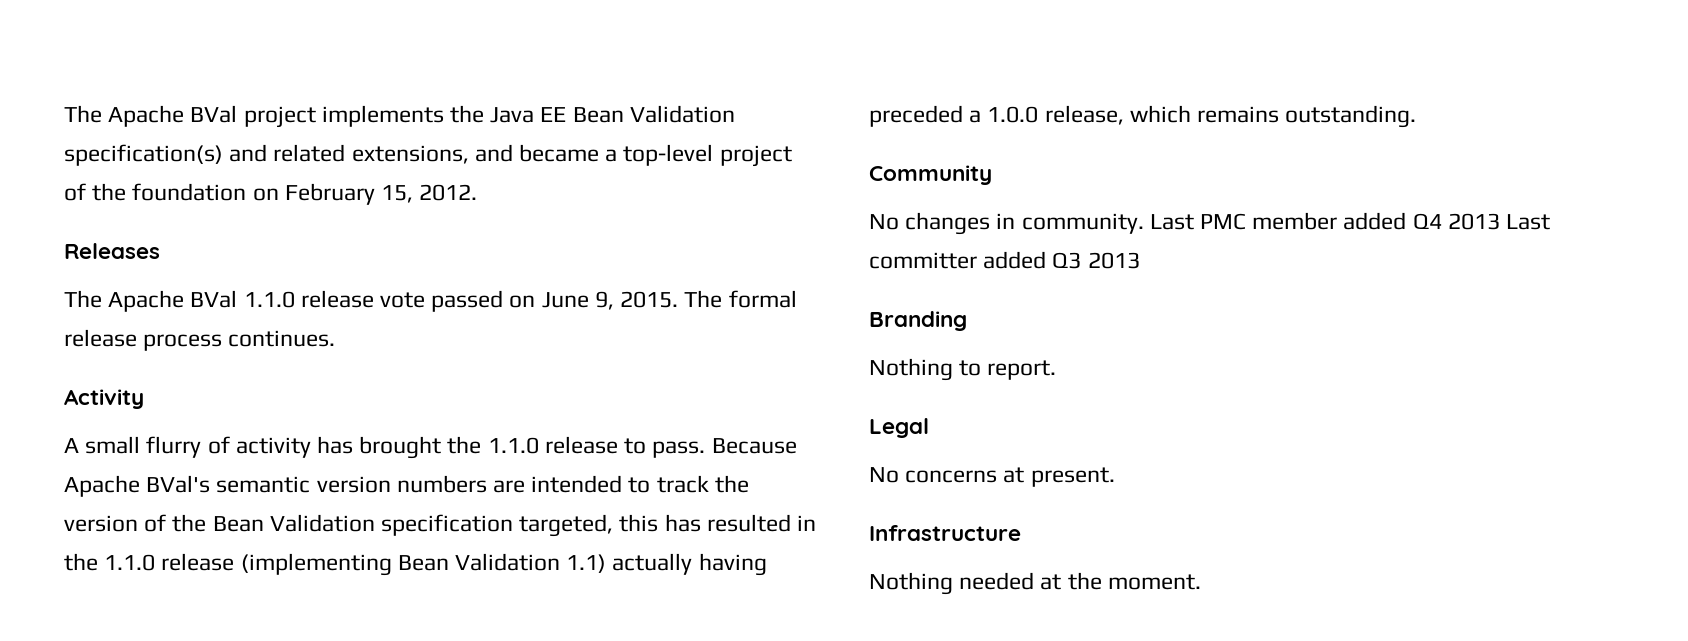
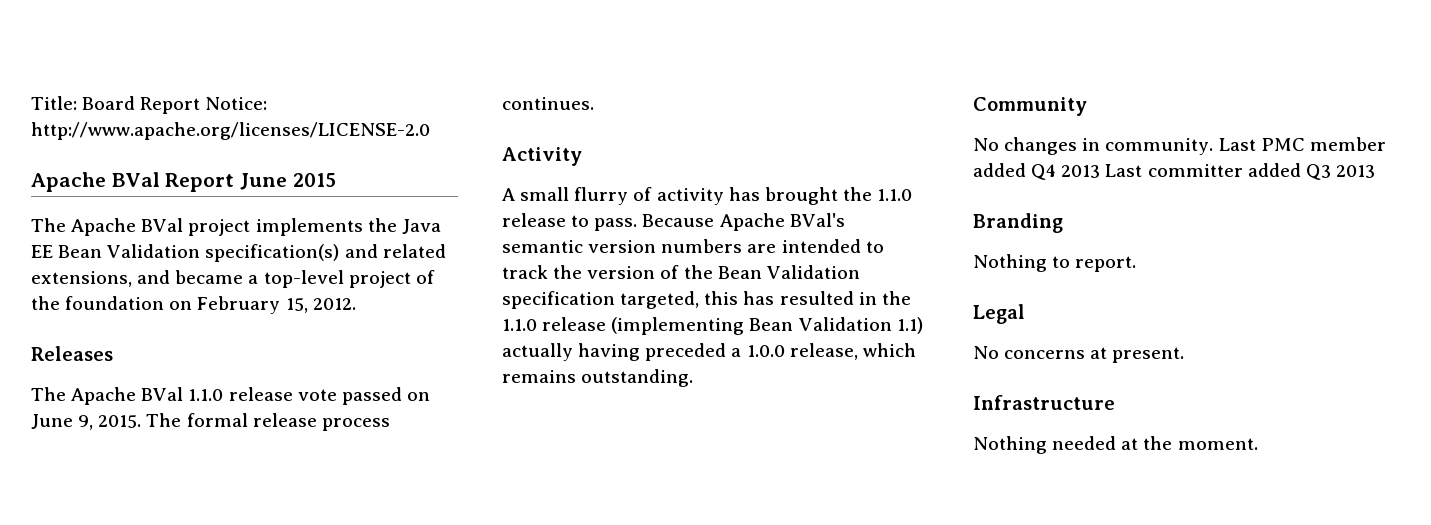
+ Title: Board Report Notice: http://www.apache.org/licenses/LICENSE-2.0
+ Apache BVal Report June 2015

